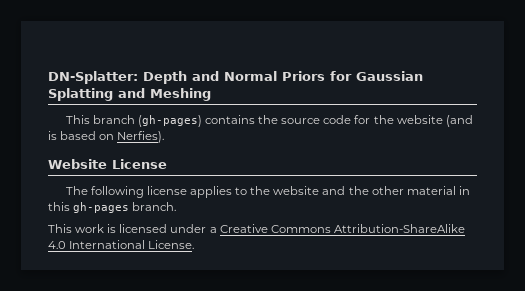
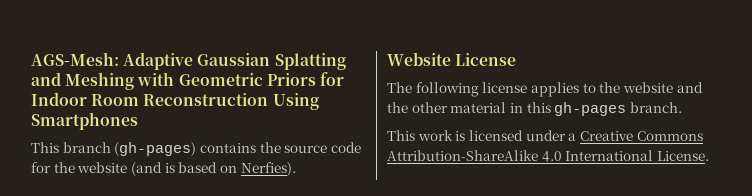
- DN-Splatter: Depth and Normal Priors for Gaussian Splatting and Meshing
+ AGS-Mesh: Adaptive Gaussian Splatting and Meshing with Geometric Priors for Indoor Room Reconstruction Using Smartphones

